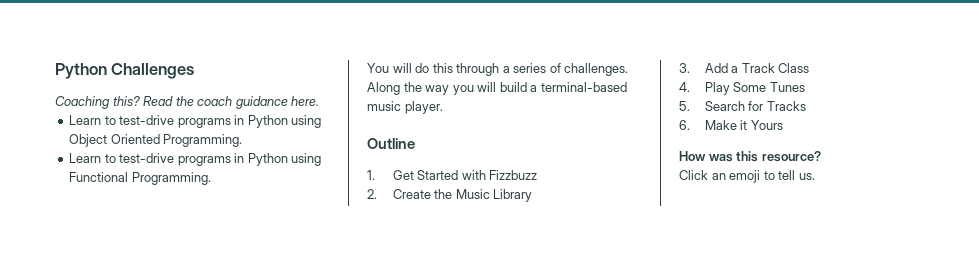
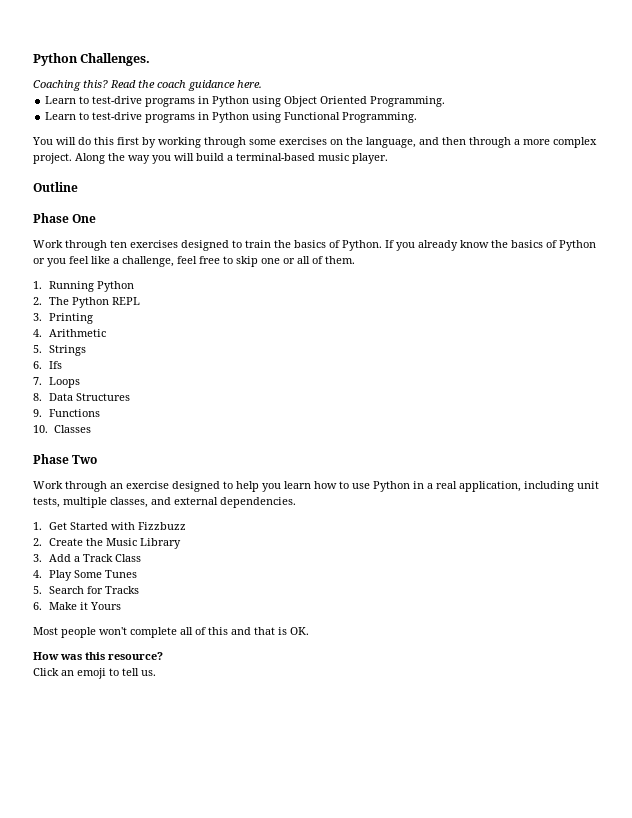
- Python Challenges
+ Python Challenges.
- You will do this through a series of challenges.
+ You will do this first by working through some exercises on the language, and then through a more complex project.
+ Phase One
+ Work through ten exercises designed to train the basics of Python. If you already know the basics of Python or you feel like a challenge, feel free to skip one or all of them.
+ 1. Running Python
+ 2. The Python REPL
+ 3. Printing
+ 4. Arithmetic
+ 5. Strings
+ 6. Ifs
+ 7. Loops
+ 8. Data Structures
+ 9. Functions
+ 10. Classes
+ Phase Two
+ Work through an exercise designed to help you learn how to use Python in a real application, including unit tests, multiple classes, and external dependencies.
+ Most people won't complete all of this and that is OK.

